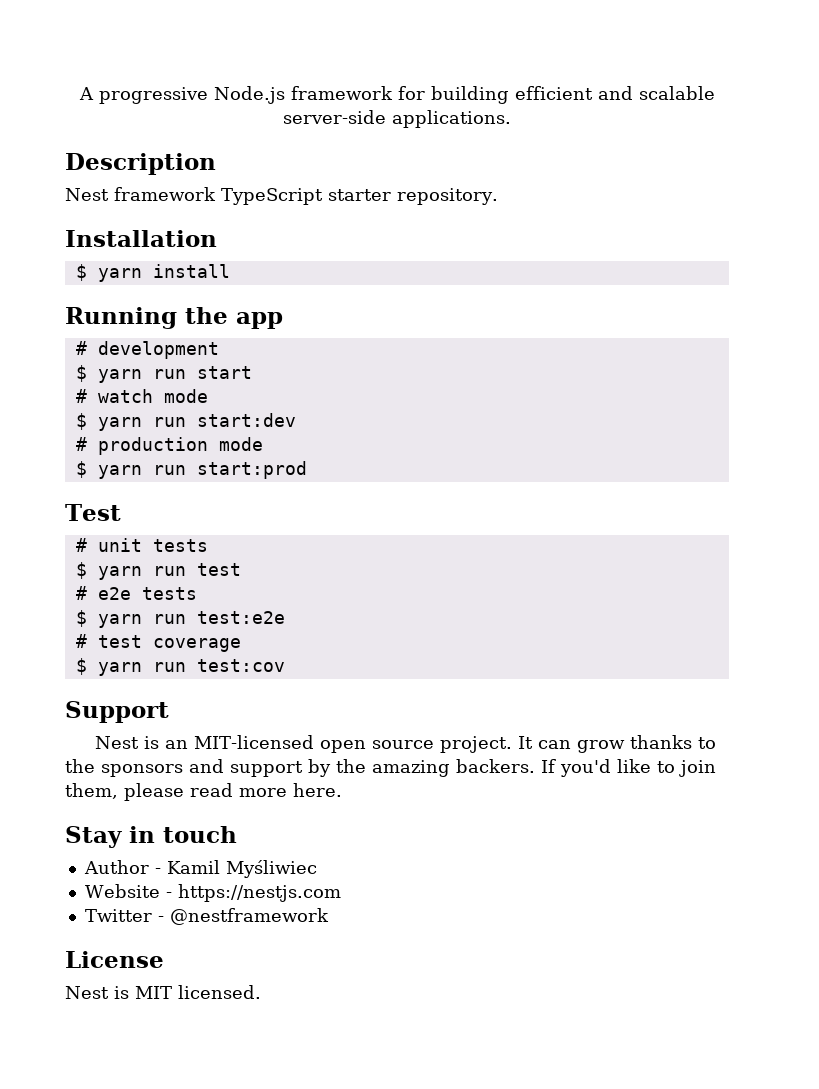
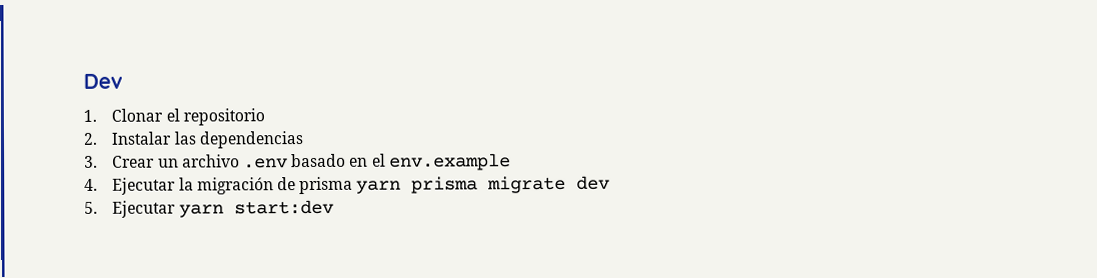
- A progressive Node.js framework for building efficient and scalable server-side applications.
- Description
- Nest framework TypeScript starter repository.
- Installation
- $ yarn install
- Running the app
- # development
- $ yarn run start
- # watch mode
- $ yarn run start:dev
- # production mode
- $ yarn run start:prod
- Test
- # unit tests
- $ yarn run test
- # e2e tests
- $ yarn run test:e2e
- # test coverage
- $ yarn run test:cov
- Support
- Nest is an MIT-licensed open source project. It can grow thanks to the sponsors and support by the amazing backers. If you'd like to join them, please read more here.
- Stay in touch
- Author - Kamil Myśliwiec
- Website - https://nestjs.com
- Twitter - @nestframework
- License
- Nest is MIT licensed.
+ Dev
+ 1. Clonar el repositorio
+ 2. Instalar las dependencias
+ 3. Crear un archivo .env basado en el env.example
+ 4. Ejecutar la migración de prisma yarn prisma migrate dev
+ 5. Ejecutar yarn start:dev

